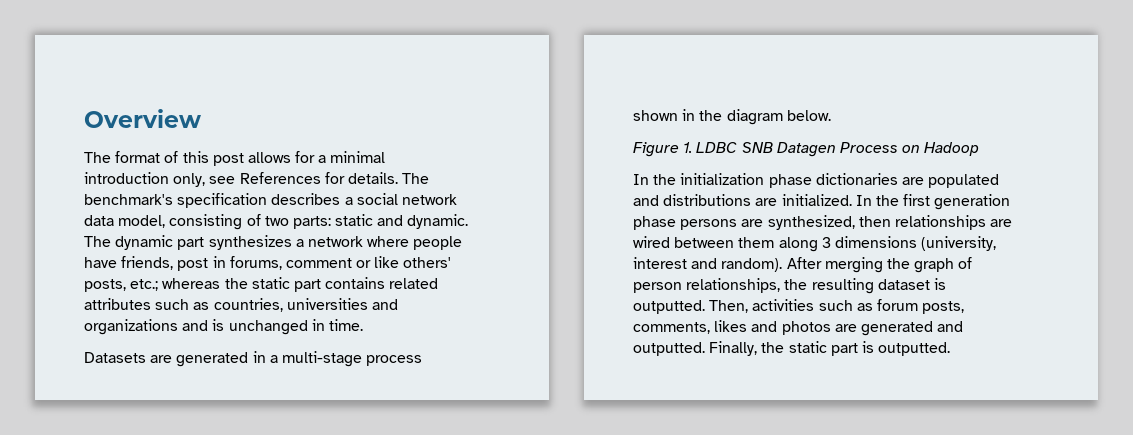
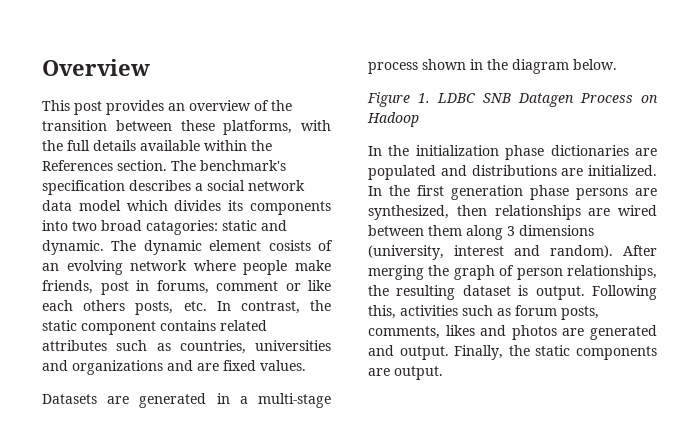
- The format of this post allows for a minimal introduction only, see References for details.
+ This post provides an overview of the transition between these platforms, with the full details available within the References section.
- The benchmark's specification describes a social network data model, consisting of two parts: static and dynamic.
+ The benchmark's specification describes a social network data model which divides its components into two broad catagories: static and dynamic.
- The dynamic part synthesizes a network where people have friends, post in forums, comment or like others' posts, etc.; whereas the static part contains related attributes such as countries, universities and organizations and is unchanged in time.
+ The dynamic element cosists of an evolving network where people make friends, post in forums, comment or like each others posts, etc. In contrast, the static component contains related attributes such as countries, universities and organizations and are fixed values.
- After merging the graph of person relationships, the resulting dataset is outputted. Then, activities such as forum posts, comments, likes and photos are generated and outputted.
+ After merging the graph of person relationships, the resulting dataset is output. Following this, activities such as forum posts, comments, likes and photos are generated and output.
- Finally, the static part is outputted.
+ Finally, the static components are output.

